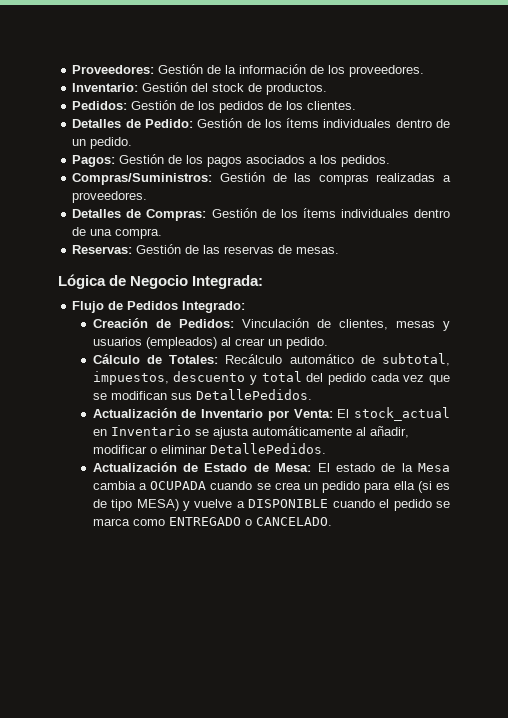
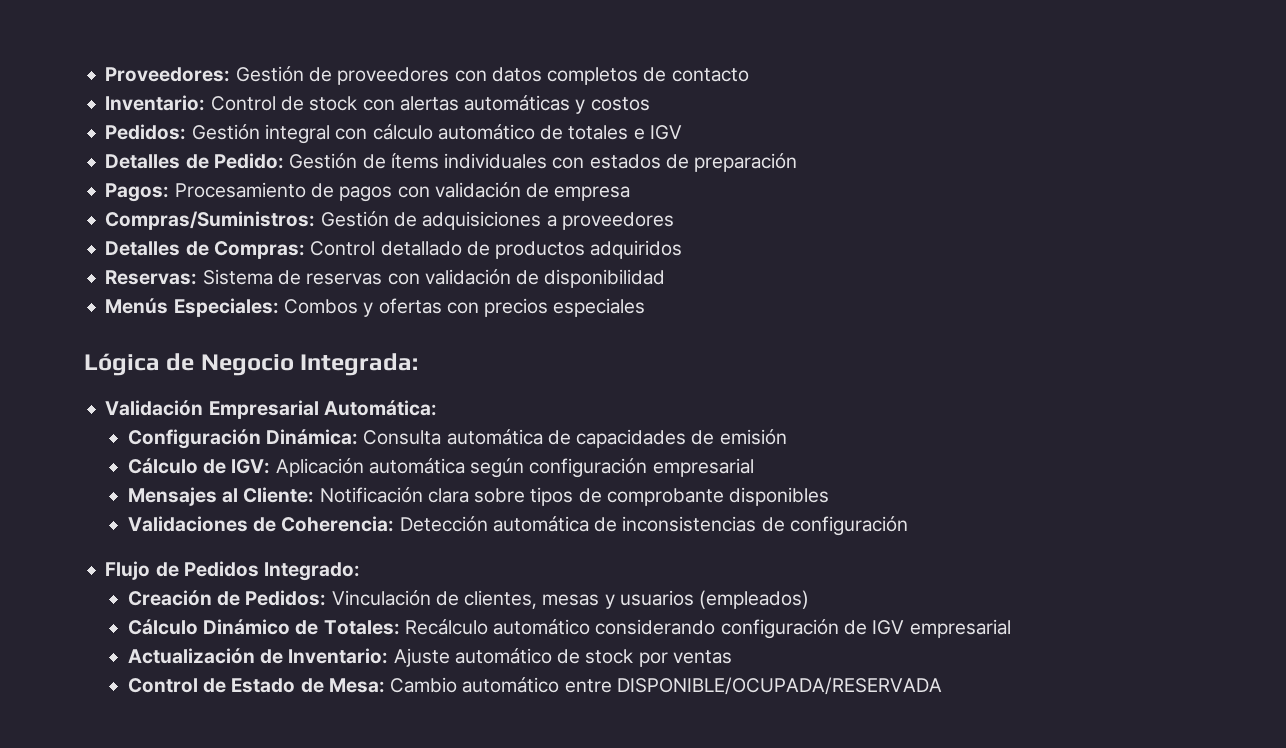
- Proveedores: Gestión de la información de los proveedores.
- Inventario: Gestión del stock de productos.
- Pedidos: Gestión de los pedidos de los clientes.
+ Proveedores: Gestión de proveedores con datos completos de contacto
+ Inventario: Control de stock con alertas automáticas y costos
+ Pedidos: Gestión integral con cálculo automático de totales e IGV
- Detalles de Pedido: Gestión de los ítems individuales dentro de un pedido.
- Pagos: Gestión de los pagos asociados a los pedidos.
- Compras/Suministros: Gestión de las compras realizadas a proveedores.
- Detalles de Compras: Gestión de los ítems individuales dentro de una compra.
- Reservas: Gestión de las reservas de mesas.
+ Detalles de Pedido: Gestión de ítems individuales con estados de preparación
+ Pagos: Procesamiento de pagos con validación de empresa
+ Compras/Suministros: Gestión de adquisiciones a proveedores
+ Detalles de Compras: Control detallado de productos adquiridos
+ Reservas: Sistema de reservas con validación de disponibilidad
+ Menús Especiales: Combos y ofertas con precios especiales
  Lógica de Negocio Integrada:
+ Validación Empresarial Automática:
+ Configuración Dinámica: Consulta automática de capacidades de emisión
+ Cálculo de IGV: Aplicación automática según configuración empresarial
+ Mensajes al Cliente: Notificación clara sobre tipos de comprobante disponibles
+ Validaciones de Coherencia: Detección automática de inconsistencias de configuración
- Creación de Pedidos: Vinculación de clientes, mesas y usuarios (empleados) al crear un pedido.
- Cálculo de Totales: Recálculo automático de subtotal, impuestos, descuento y total del pedido cada vez que se modifican sus DetallePedidos.
- Actualización de Inventario por Venta: El stock_actual en Inventario se ajusta automáticamente al añadir, modificar o eliminar DetallePedidos.
- Actualización de Estado de Mesa: El estado de la Mesa cambia a OCUPADA cuando se crea un pedido para ella (si es de tipo MESA) y vuelve a DISPONIBLE cuando el pedido se marca como ENTREGADO o CANCELADO.
+ Creación de Pedidos: Vinculación de clientes, mesas y usuarios (empleados)
+ Cálculo Dinámico de Totales: Recálculo automático considerando configuración de IGV empresarial
+ Actualización de Inventario: Ajuste automático de stock por ventas
+ Control de Estado de Mesa: Cambio automático entre DISPONIBLE/OCUPADA/RESERVADA

